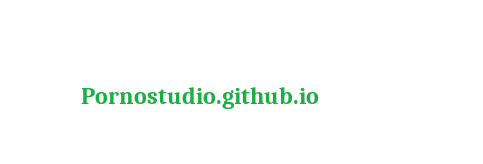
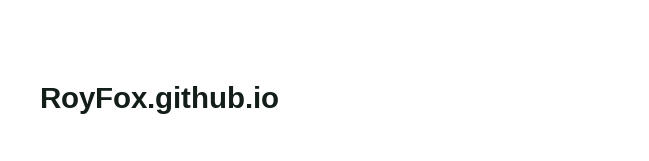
- Pornostudio.github.io
+ RoyFox.github.io

